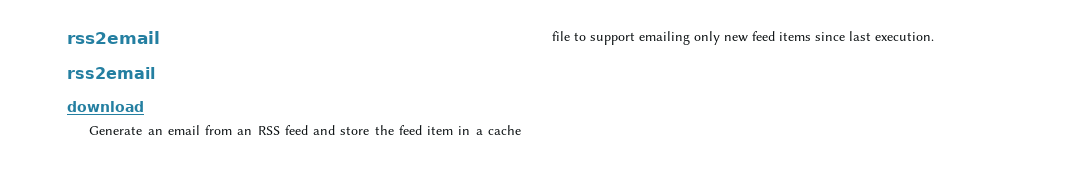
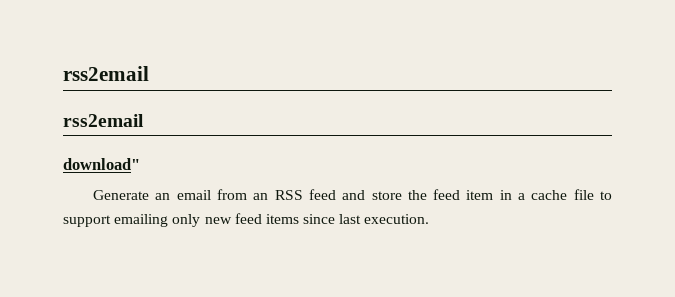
- download
+ download"

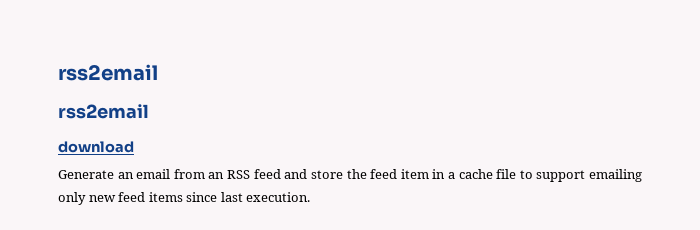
- download"
+ download

